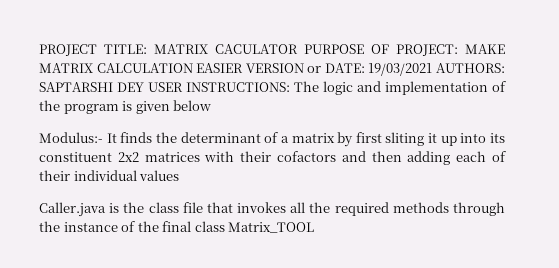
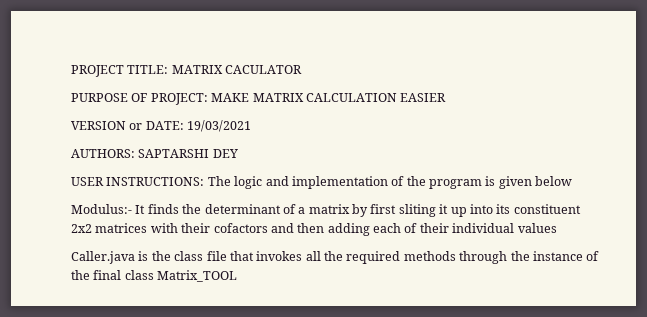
- PROJECT TITLE: MATRIX CACULATOR PURPOSE OF PROJECT: MAKE MATRIX CALCULATION EASIER VERSION or DATE: 19/03/2021 AUTHORS: SAPTARSHI DEY USER INSTRUCTIONS: The logic and implementation of the program is given below
+ PROJECT TITLE: MATRIX CACULATOR
+ PURPOSE OF PROJECT: MAKE MATRIX CALCULATION EASIER
+ VERSION or DATE: 19/03/2021
+ AUTHORS: SAPTARSHI DEY
+ USER INSTRUCTIONS: The logic and implementation of the program is given below

